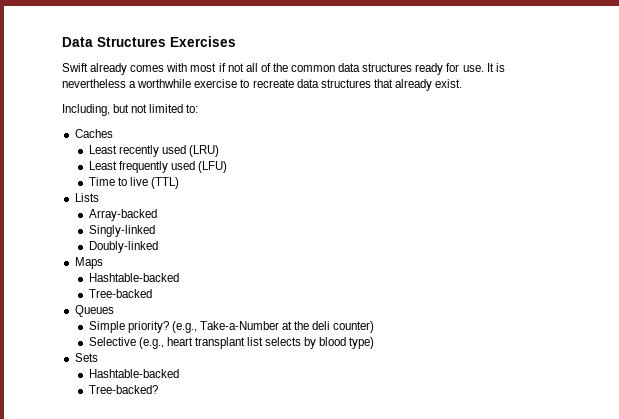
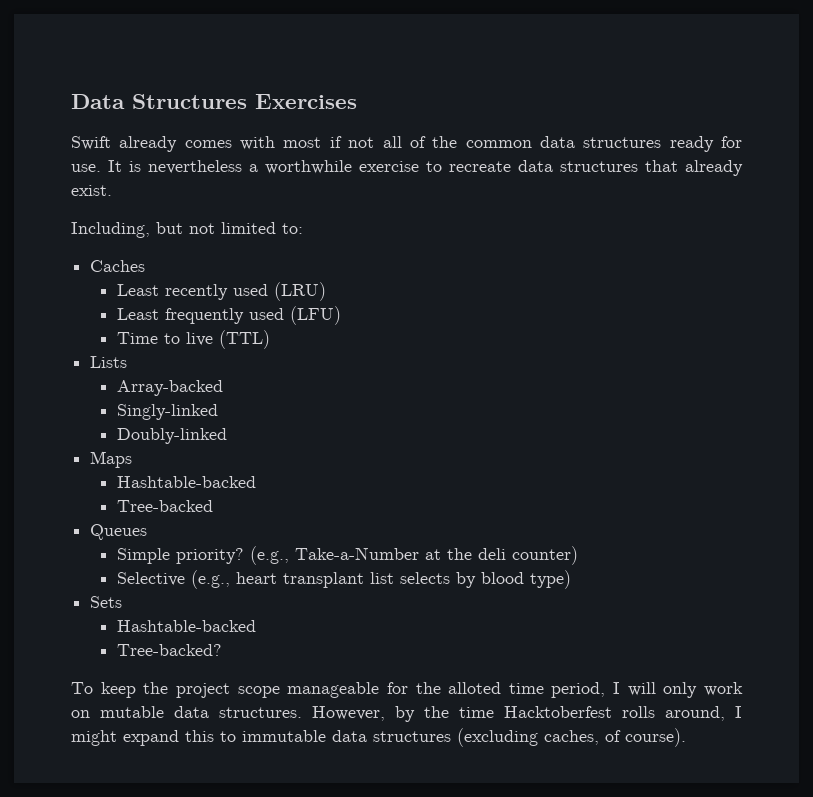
+ To keep the project scope manageable for the alloted time period, I will only work on mutable data structures. However, by the time Hacktoberfest rolls around, I might expand this to immutable data structures (excluding caches, of course).

